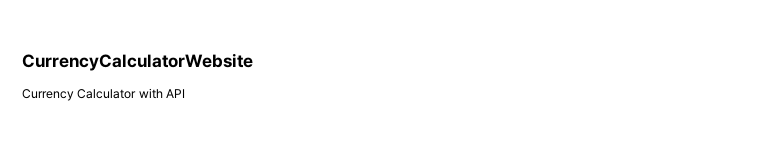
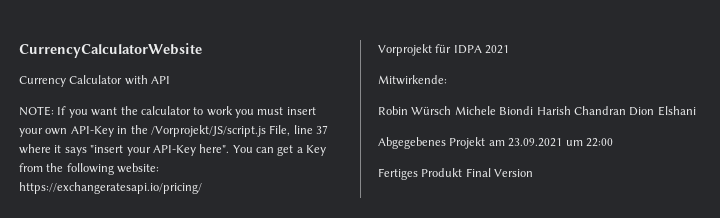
+ NOTE: If you want the calculator to work you must insert your own API-Key in the /Vorprojekt/JS/script.js File, line 37 where it says "insert your API-Key here". You can get a Key from the following website: https://exchangeratesapi.io/pricing/
+ Vorprojekt für IDPA 2021
+ Mitwirkende:
+ Robin Würsch Michele Biondi Harish Chandran Dion Elshani
+ Abgegebenes Projekt am 23.09.2021 um 22:00
+ Fertiges Produkt Final Version

